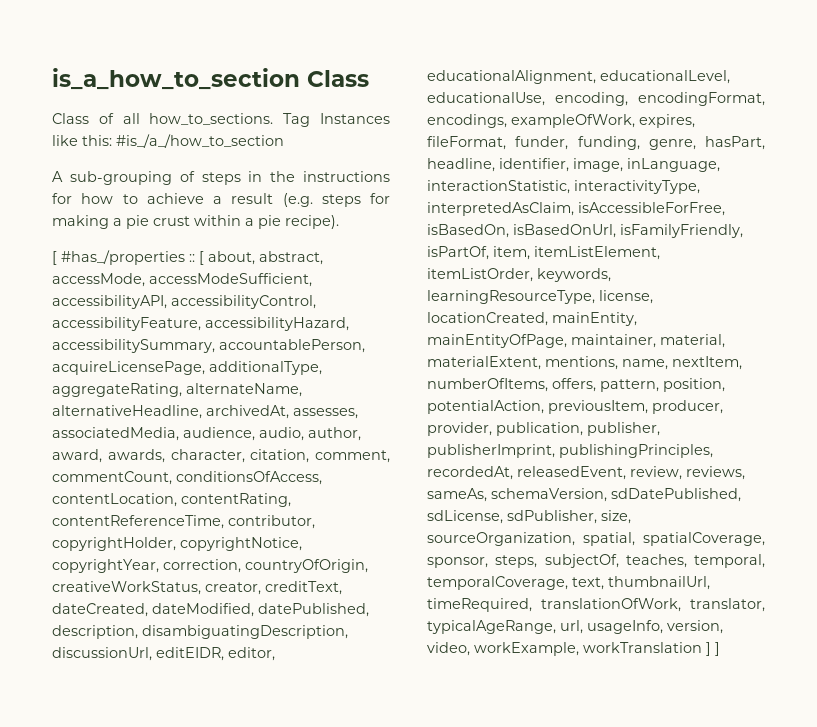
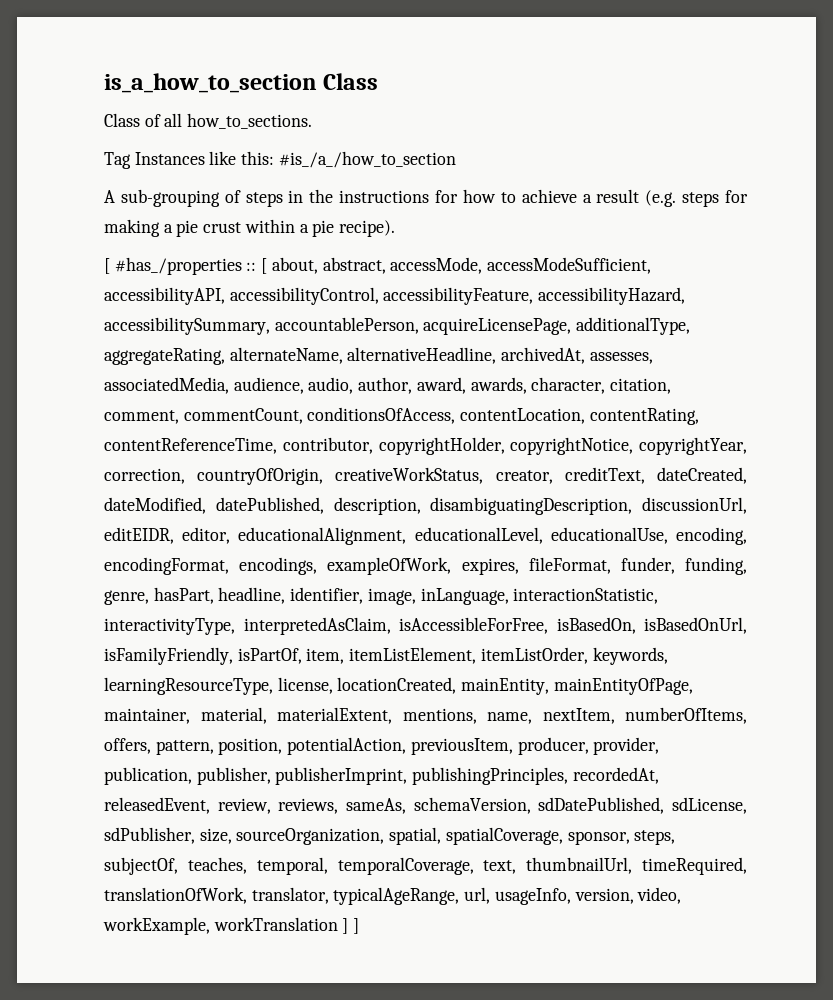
- Class of all how_to_sections. Tag Instances like this: #is_/a_/how_to_section
+ Class of all how_to_sections.
+ Tag Instances like this: #is_/a_/how_to_section

